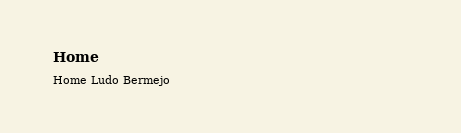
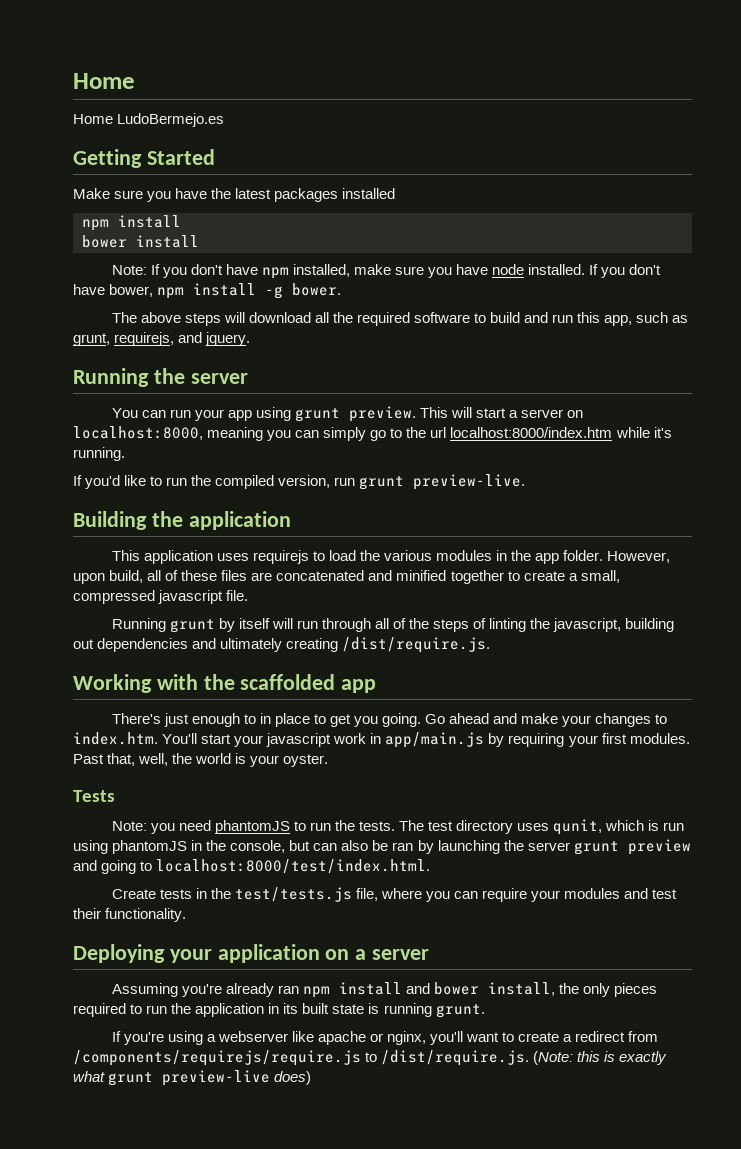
- Home Ludo Bermejo
+ Home LudoBermejo.es
+ Getting Started
+ Make sure you have the latest packages installed
+ npm install
+ bower install
+ Note: If you don't have npm installed, make sure you have node installed. If you don't have bower, npm install -g bower.
+ The above steps will download all the required software to build and run this app, such as grunt, requirejs, and jquery.
+ Running the server
+ You can run your app using grunt preview. This will start a server on localhost:8000, meaning you can simply go to the url localhost:8000/index.htm while it's running.
+ If you'd like to run the compiled version, run grunt preview-live.
+ Building the application
+ This application uses requirejs to load the various modules in the app folder. However, upon build, all of these files are concatenated and minified together to create a small, compressed javascript file.
+ Running grunt by itself will run through all of the steps of linting the javascript, building out dependencies and ultimately creating /dist/require.js.
+ Working with the scaffolded app
+ There's just enough to in place to get you going. Go ahead and make your changes to index.htm. You'll start your javascript work in app/main.js by requiring your first modules. Past that, well, the world is your oyster.
+ Tests
+ Note: you need phantomJS to run the tests. The test directory uses qunit, which is run using phantomJS in the console, but can also be ran by launching the server grunt preview and going to localhost:8000/test/index.html.
+ Create tests in the test/tests.js file, where you can require your modules and test their functionality.
+ Deploying your application on a server
+ Assuming you're already ran npm install and bower install, the only pieces required to run the application in its built state is running grunt.
+ If you're using a webserver like apache or nginx, you'll want to create a redirect from /components/requirejs/require.js to /dist/require.js. (Note: this is exactly what grunt preview-live does)

